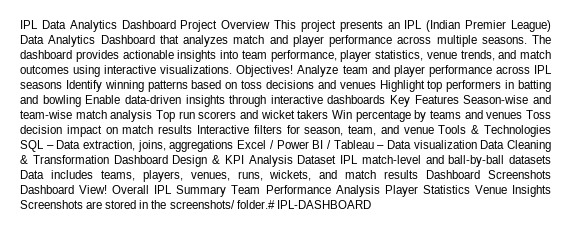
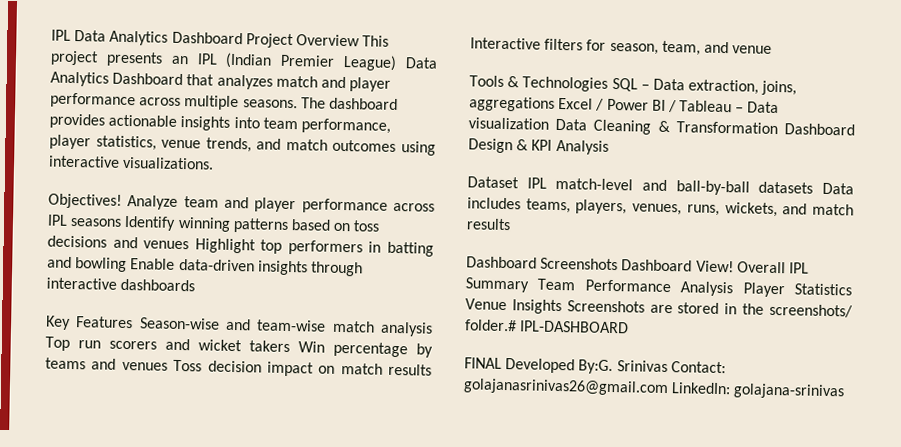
- The dashboard provides actionable insights into team performance, player statistics, venue trends, and match outcomes using interactive visualizations. Objectives!
+ The dashboard provides actionable insights into team performance, player statistics, venue trends, and match outcomes using interactive visualizations.
+ Objectives!
- Analyze team and player performance across IPL seasons Identify winning patterns based on toss decisions and venues Highlight top performers in batting and bowling Enable data-driven insights through interactive dashboards Key Features Season-wise and team-wise match analysis Top run scorers and wicket takers Win percentage by teams and venues Toss decision impact on match results Interactive filters for season, team, and venue Tools & Technologies SQL – Data extraction, joins, aggregations Excel / Power BI / Tableau – Data visualization Data Cleaning & Transformation Dashboard Design & KPI Analysis Dataset IPL match-level and ball-by-ball datasets Data includes teams, players, venues, runs, wickets, and match results Dashboard Screenshots Dashboard View!
+ Analyze team and player performance across IPL seasons Identify winning patterns based on toss decisions and venues Highlight top performers in batting and bowling Enable data-driven insights through interactive dashboards
+ Key Features Season-wise and team-wise match analysis Top run scorers and wicket takers Win percentage by teams and venues Toss decision impact on match results Interactive filters for season, team, and venue
+ Tools & Technologies SQL – Data extraction, joins, aggregations Excel / Power BI / Tableau – Data visualization Data Cleaning & Transformation Dashboard Design & KPI Analysis
+ Dataset IPL match-level and ball-by-ball datasets Data includes teams, players, venues, runs, wickets, and match results
+ Dashboard Screenshots Dashboard View!
+ FINAL Developed By:G. Srinivas Contact: golajanasrinivas26@gmail.com LinkedIn: golajana-srinivas

